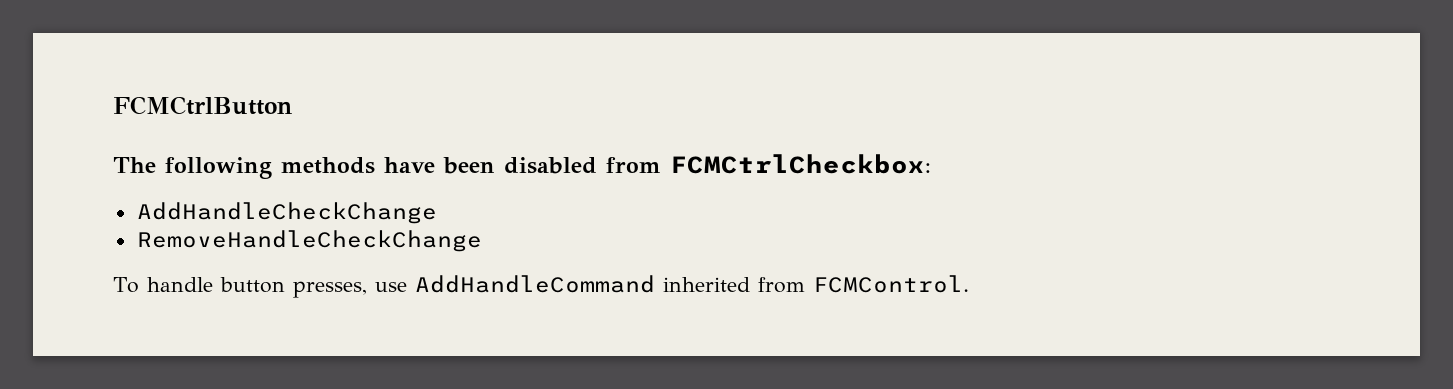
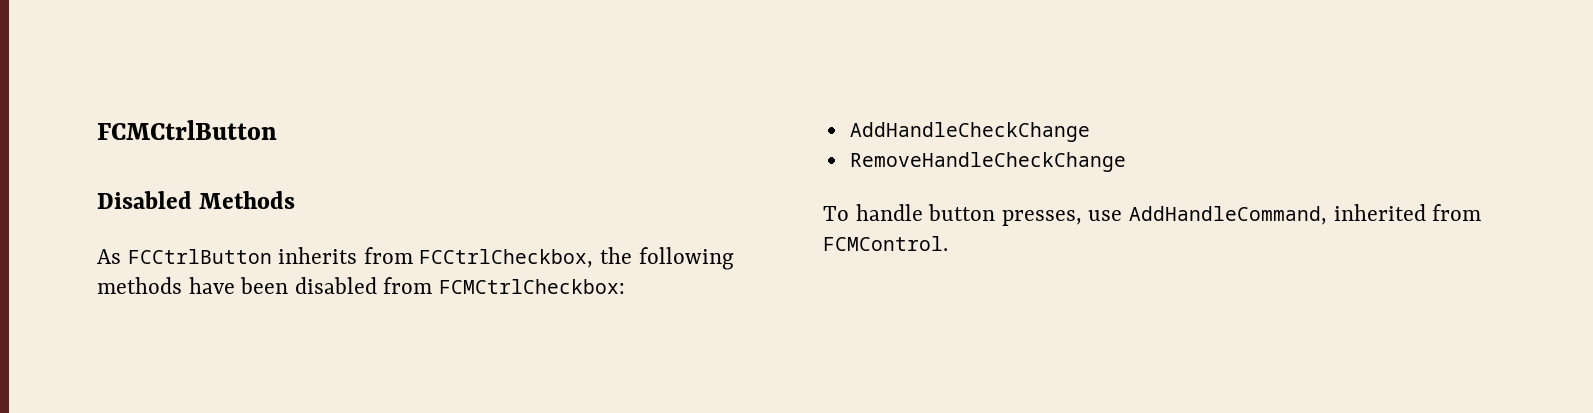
- The following methods have been disabled from FCMCtrlCheckbox:
+ Disabled Methods
+ As FCCtrlButton inherits from FCCtrlCheckbox, the following methods have been disabled from FCMCtrlCheckbox:
- To handle button presses, use AddHandleCommand inherited from FCMControl.
+ To handle button presses, use AddHandleCommand, inherited from FCMControl.

